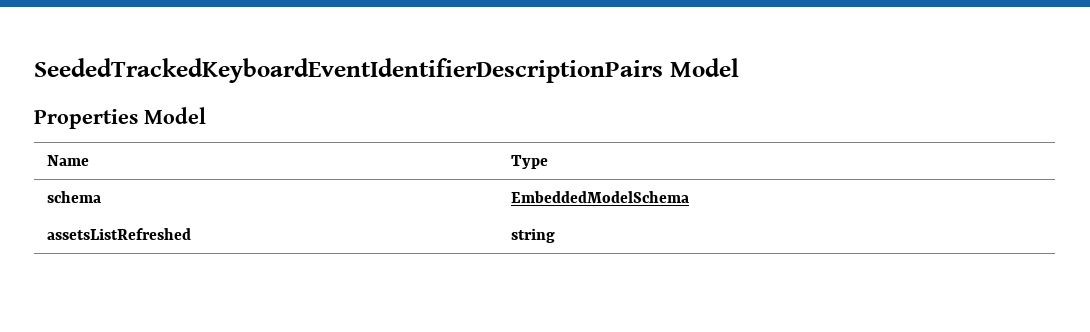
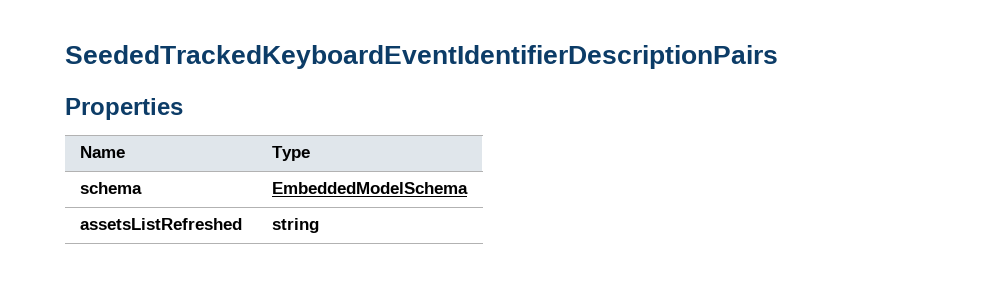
- SeededTrackedKeyboardEventIdentifierDescriptionPairs Model
+ SeededTrackedKeyboardEventIdentifierDescriptionPairs
- Properties Model
+ Properties

